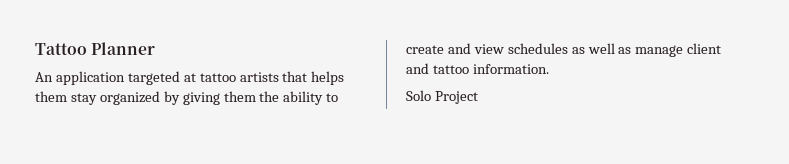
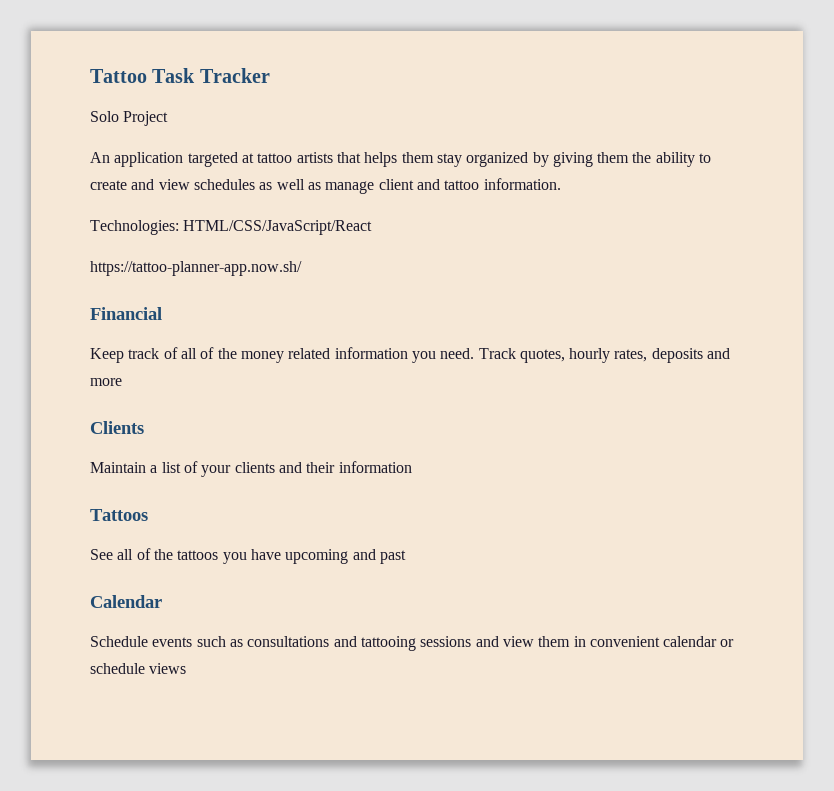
- Tattoo Planner
+ Tattoo Task Tracker
+ Solo Project
- Solo Project
+ Technologies: HTML/CSS/JavaScript/React
+ https://tattoo-planner-app.now.sh/
+ Financial
+ Keep track of all of the money related information you need. Track quotes, hourly rates, deposits and more
+ Clients
+ Maintain a list of your clients and their information
+ Tattoos
+ See all of the tattoos you have upcoming and past
+ Calendar
+ Schedule events such as consultations and tattooing sessions and view them in convenient calendar or schedule views

